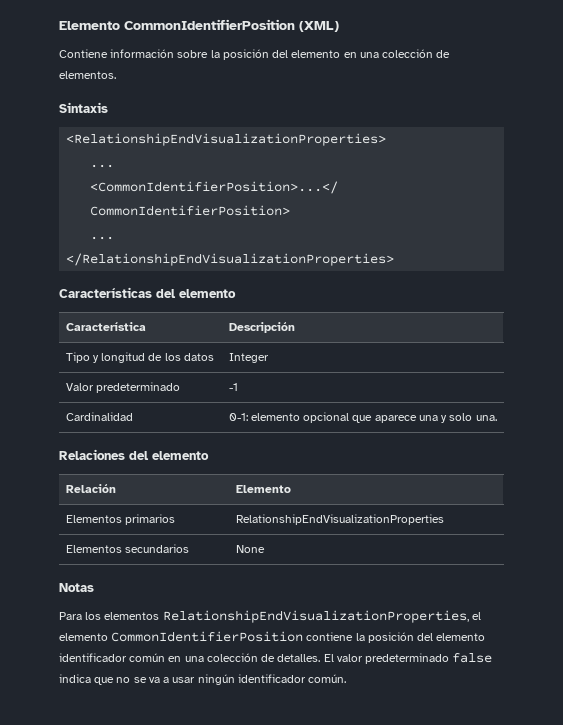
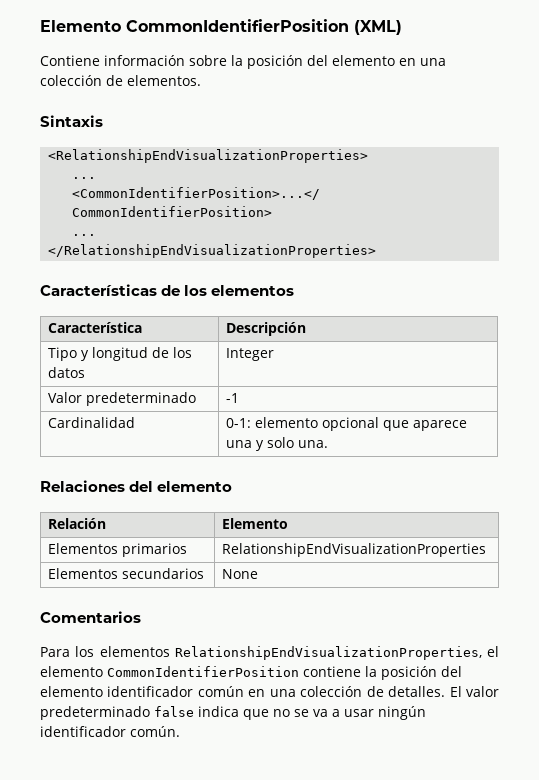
- Características del elemento
+ Características de los elementos
- Notas
+ Comentarios

